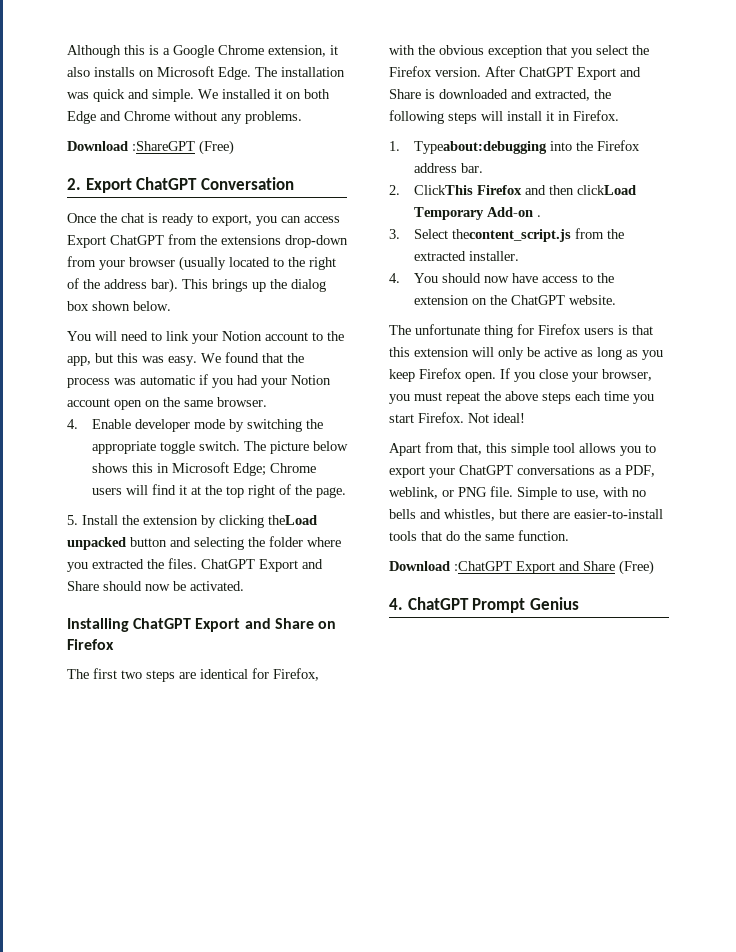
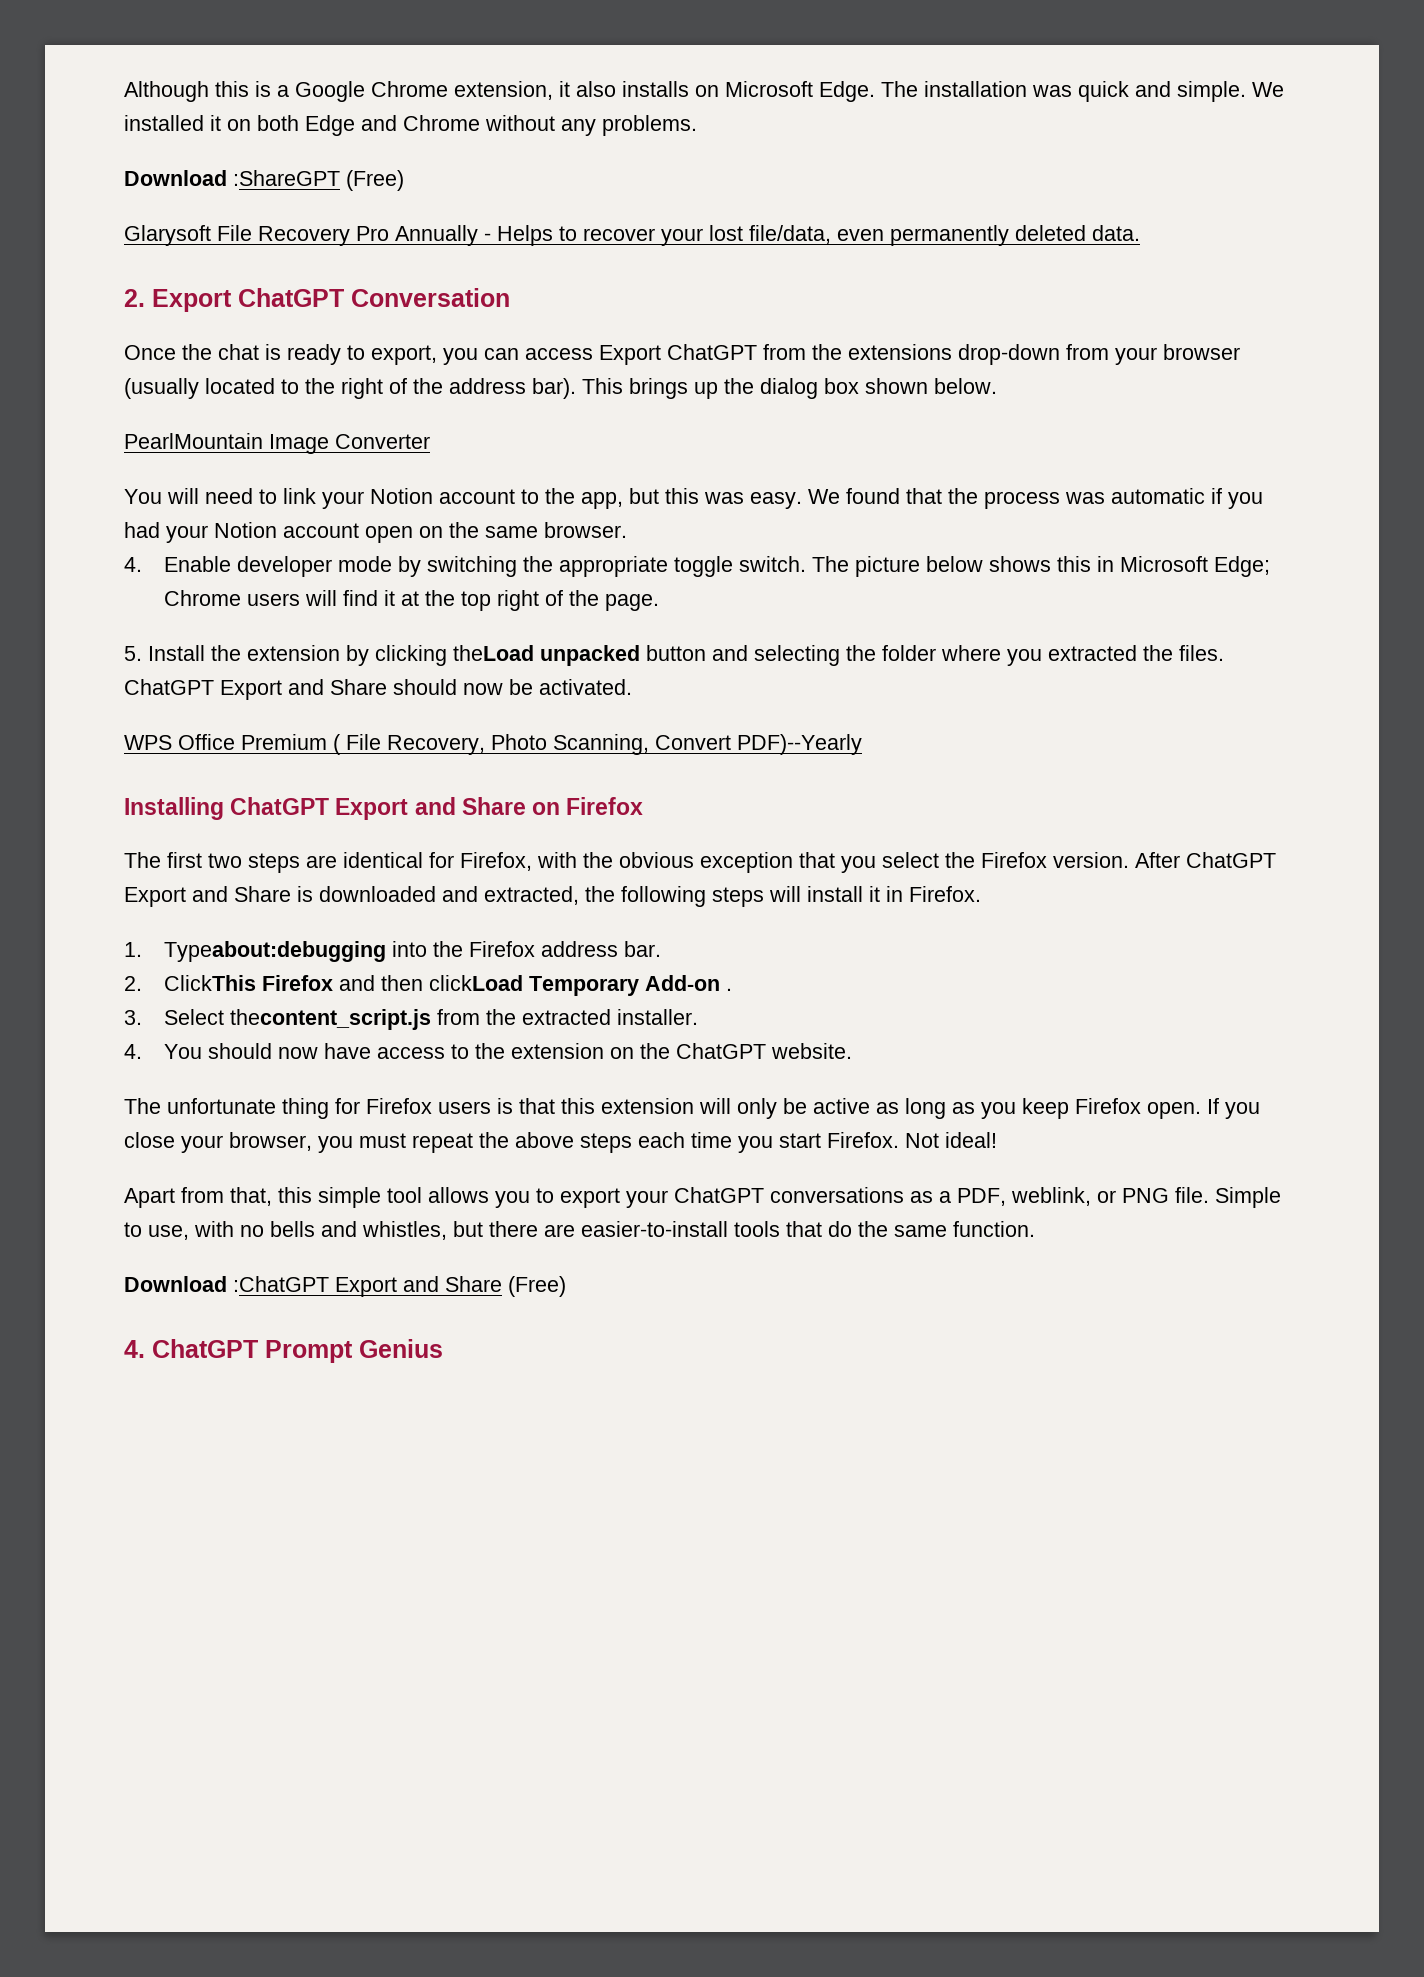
+ Glarysoft File Recovery Pro Annually - Helps to recover your lost file/data, even permanently deleted data.
+ PearlMountain Image Converter
+ WPS Office Premium ( File Recovery, Photo Scanning, Convert PDF)--Yearly

